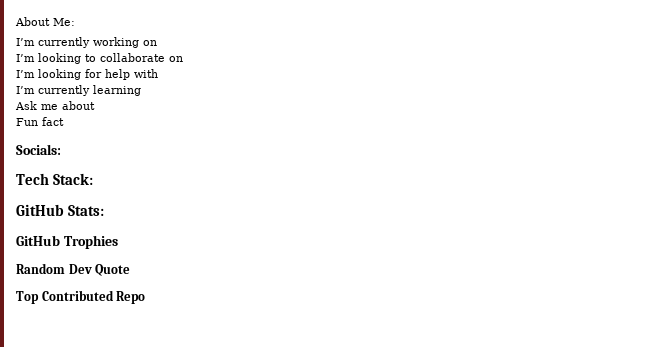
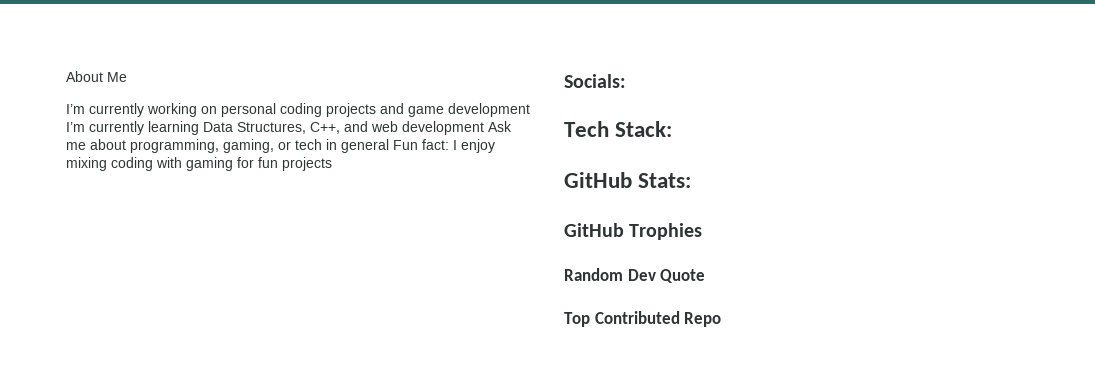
- About Me:
+ About Me
- I’m currently working on
- I’m looking to collaborate on
- I’m looking for help with
- I’m currently learning
- Ask me about
- Fun fact
+ I’m currently working on personal coding projects and game development I’m currently learning Data Structures, C++, and web development Ask me about programming, gaming, or tech in general Fun fact: I enjoy mixing coding with gaming for fun projects

